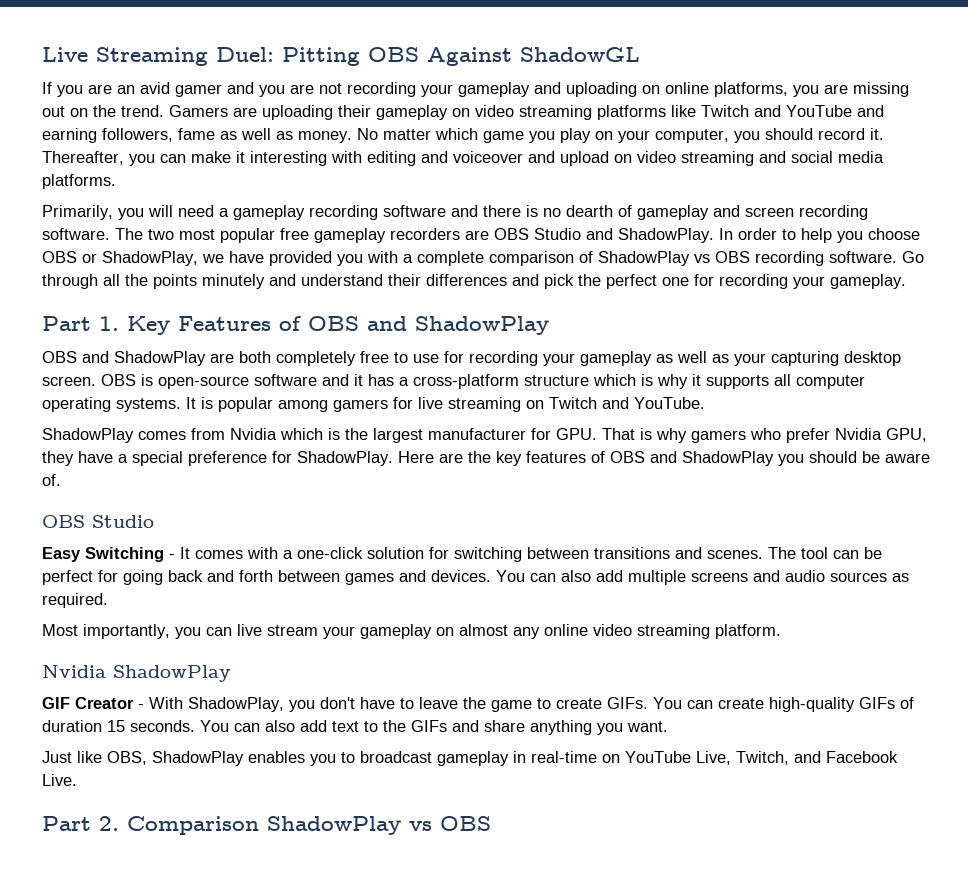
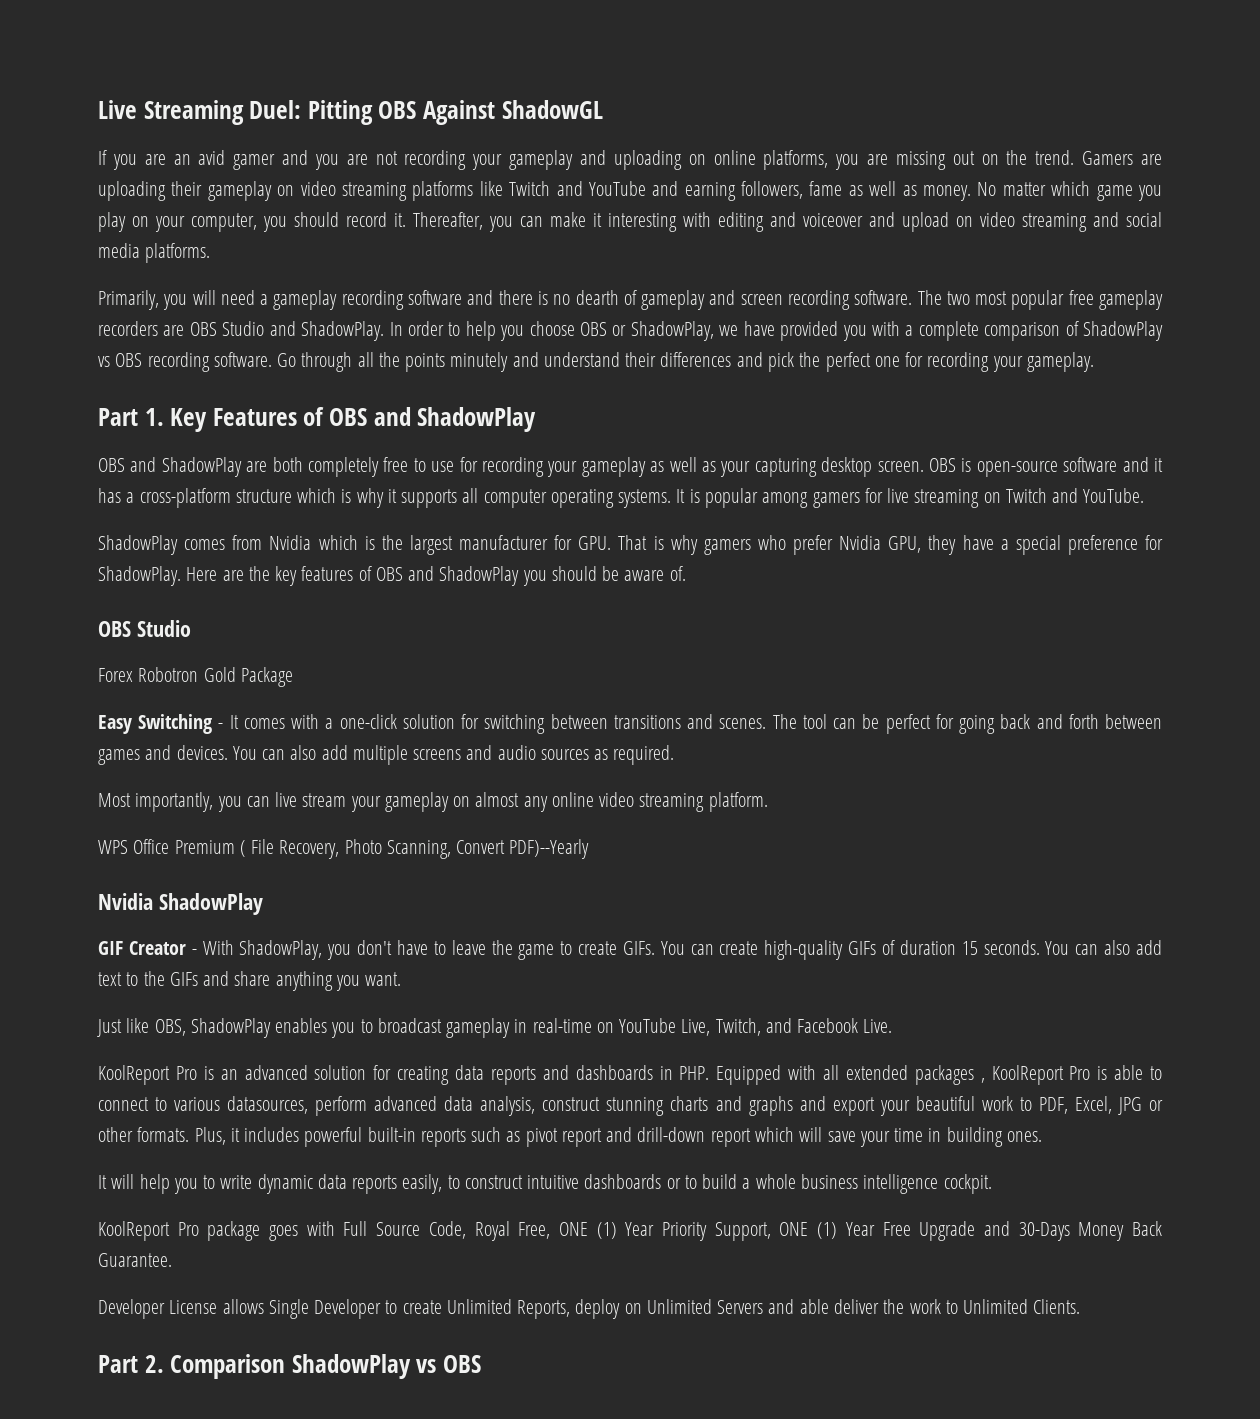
+ Forex Robotron Gold Package
+ WPS Office Premium ( File Recovery, Photo Scanning, Convert PDF)--Yearly
+ KoolReport Pro is an advanced solution for creating data reports and dashboards in PHP. Equipped with all extended packages , KoolReport Pro is able to connect to various datasources, perform advanced data analysis, construct stunning charts and graphs and export your beautiful work to PDF, Excel, JPG or other formats. Plus, it includes powerful built-in reports such as pivot report and drill-down report which will save your time in building ones.
+ It will help you to write dynamic data reports easily, to construct intuitive dashboards or to build a whole business intelligence cockpit.
+ KoolReport Pro package goes with Full Source Code, Royal Free, ONE (1) Year Priority Support, ONE (1) Year Free Upgrade and 30-Days Money Back Guarantee.
+ Developer License allows Single Developer to create Unlimited Reports, deploy on Unlimited Servers and able deliver the work to Unlimited Clients.

